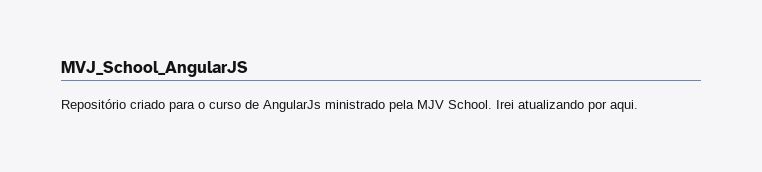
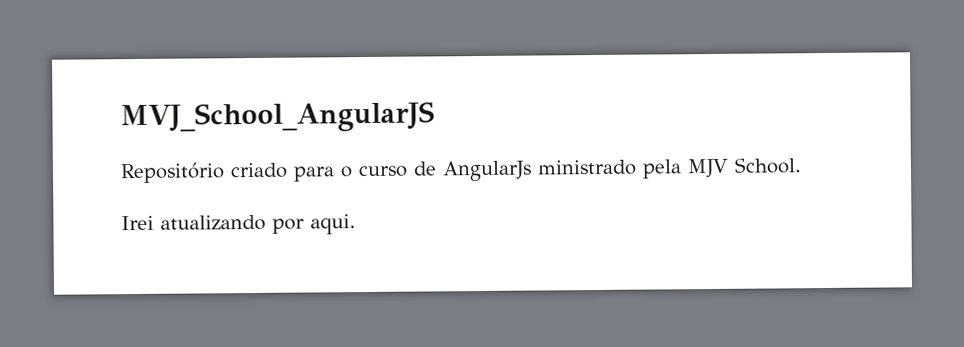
- Repositório criado para o curso de AngularJs ministrado pela MJV School. Irei atualizando por aqui.
+ Repositório criado para o curso de AngularJs ministrado pela MJV School.
+ Irei atualizando por aqui.

